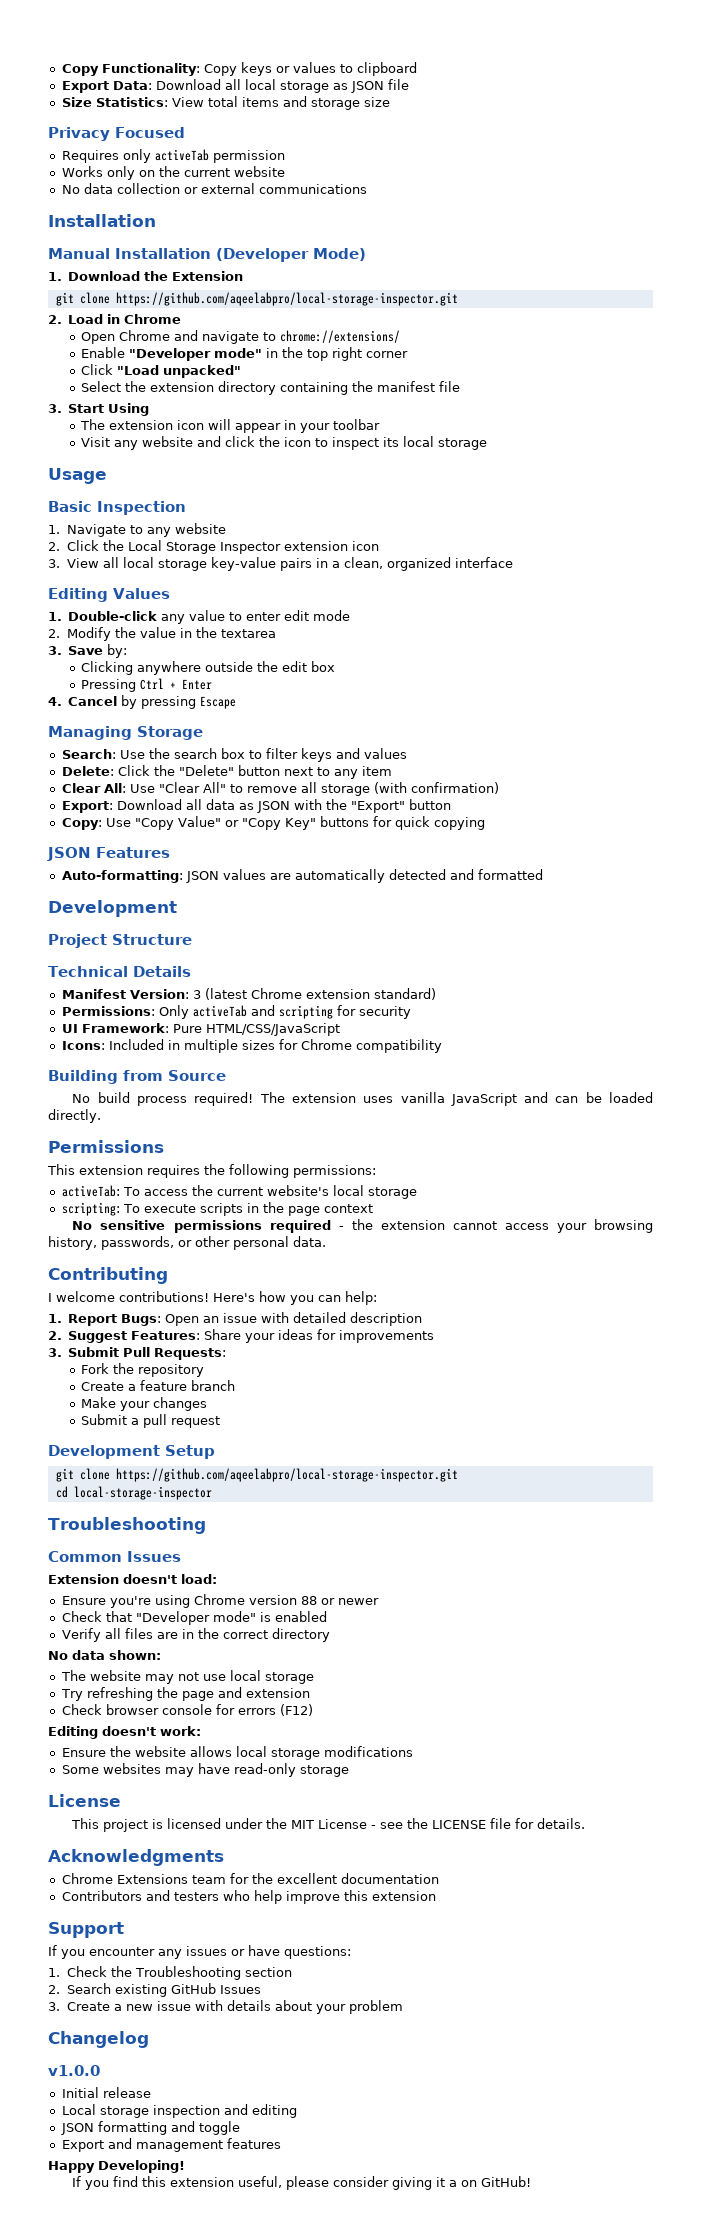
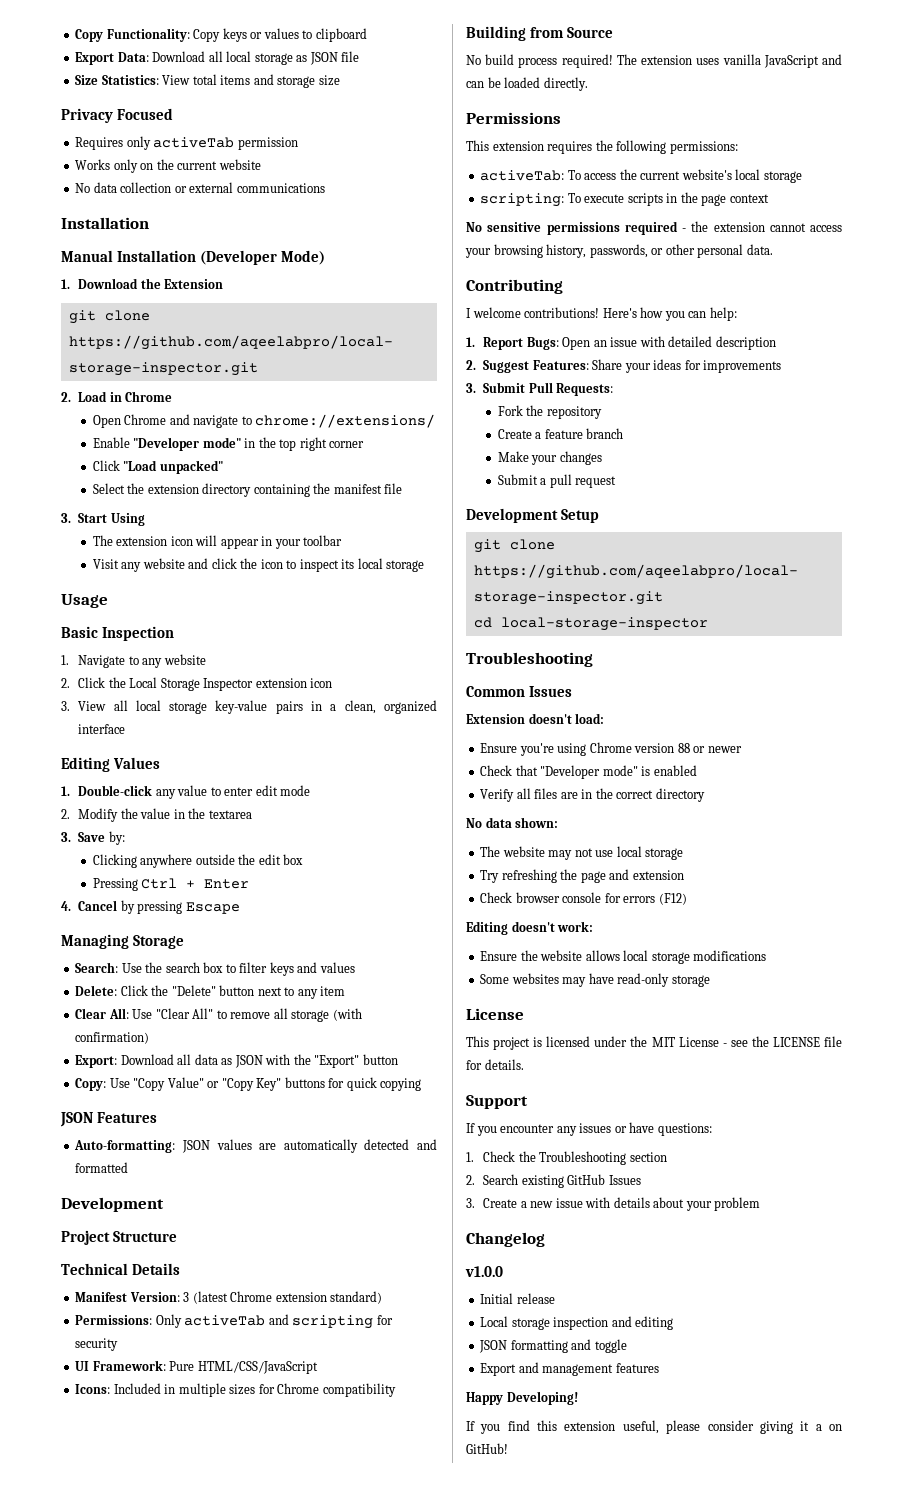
- Acknowledgments
- Chrome Extensions team for the excellent documentation
- Contributors and testers who help improve this extension

